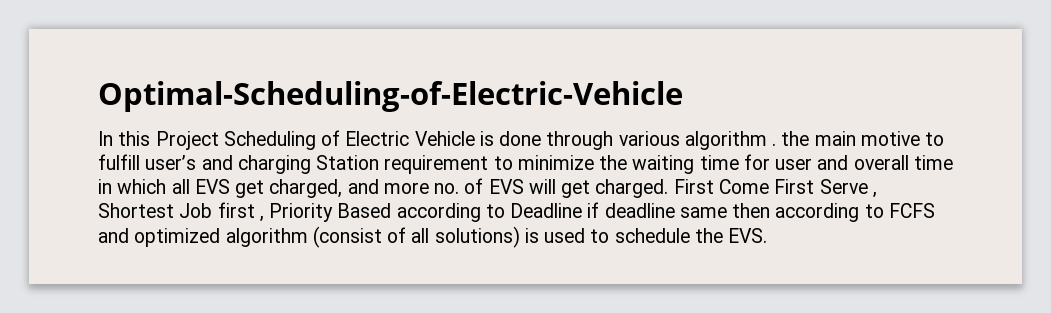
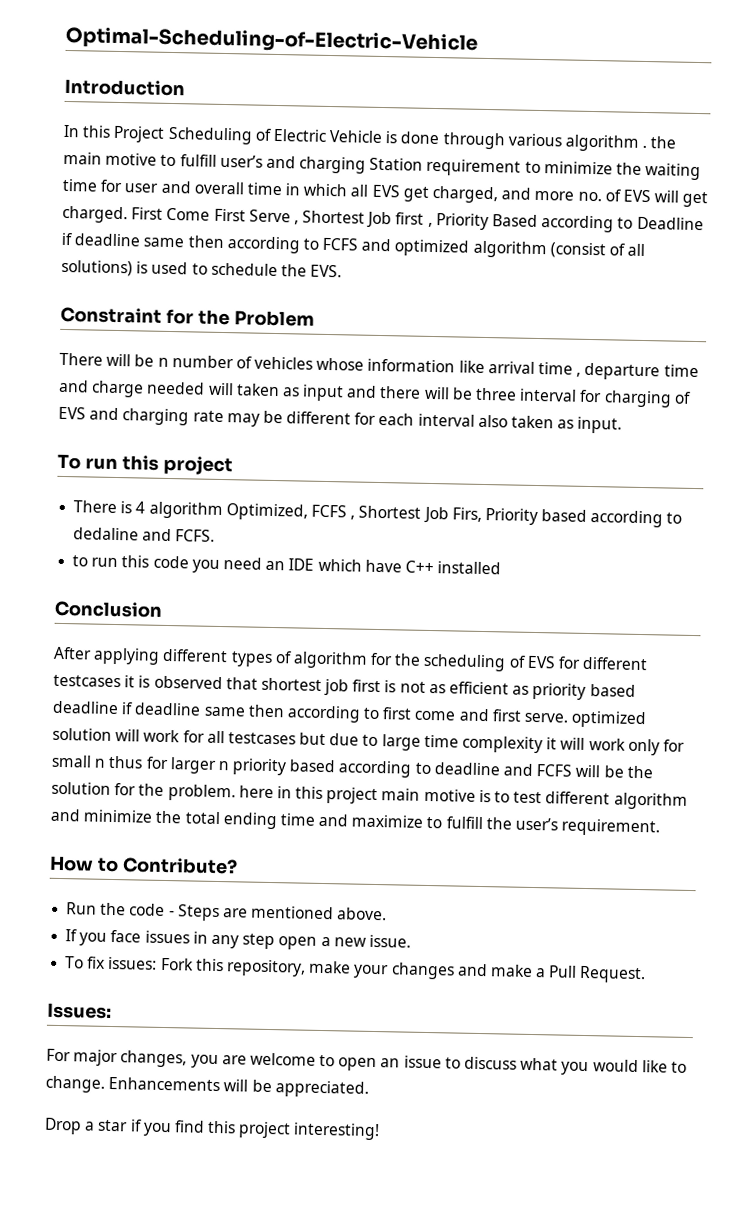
+ Introduction
+ Constraint for the Problem
+ There will be n number of vehicles whose information like arrival time , departure time and charge needed will taken as input and there will be three interval for charging of EVS and charging rate may be different for each interval also taken as input.
+ To run this project
+ There is 4 algorithm Optimized, FCFS , Shortest Job Firs, Priority based according to dedaline and FCFS.
+ to run this code you need an IDE which have C++ installed
+ Conclusion
+ After applying different types of algorithm for the scheduling of EVS for different testcases it is observed that shortest job first is not as efficient as priority based deadline if deadline same then according to first come and first serve. optimized solution will work for all testcases but due to large time complexity it will work only for small n thus for larger n priority based according to deadline and FCFS will be the solution for the problem. here in this project main motive is to test different algorithm and minimize the total ending time and maximize to fulfill the user’s requirement.
+ How to Contribute?
+ Run the code - Steps are mentioned above.
+ If you face issues in any step open a new issue.
+ To fix issues: Fork this repository, make your changes and make a Pull Request.
+ Issues:
+ For major changes, you are welcome to open an issue to discuss what you would like to change. Enhancements will be appreciated.
+ Drop a star if you find this project interesting!

